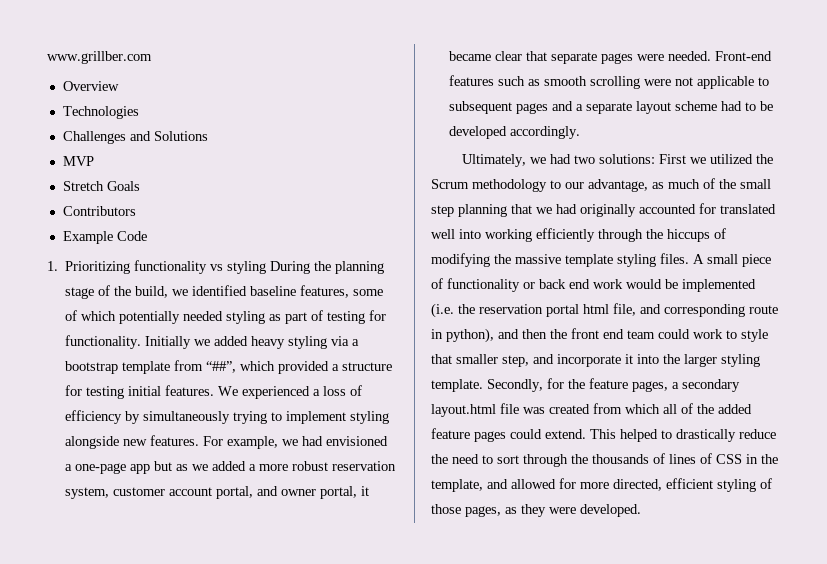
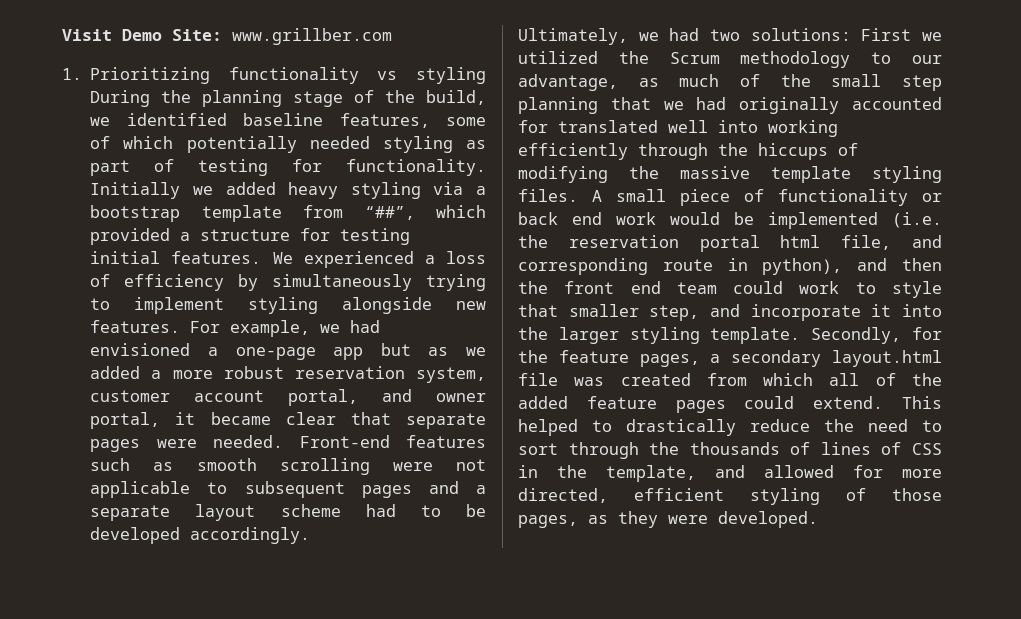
- www.grillber.com
- Overview
- Technologies
- Challenges and Solutions
- MVP
- Stretch Goals
- Contributors
- Example Code
+ Visit Demo Site: www.grillber.com

